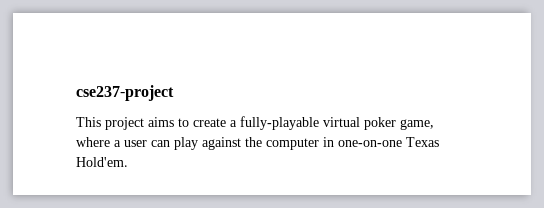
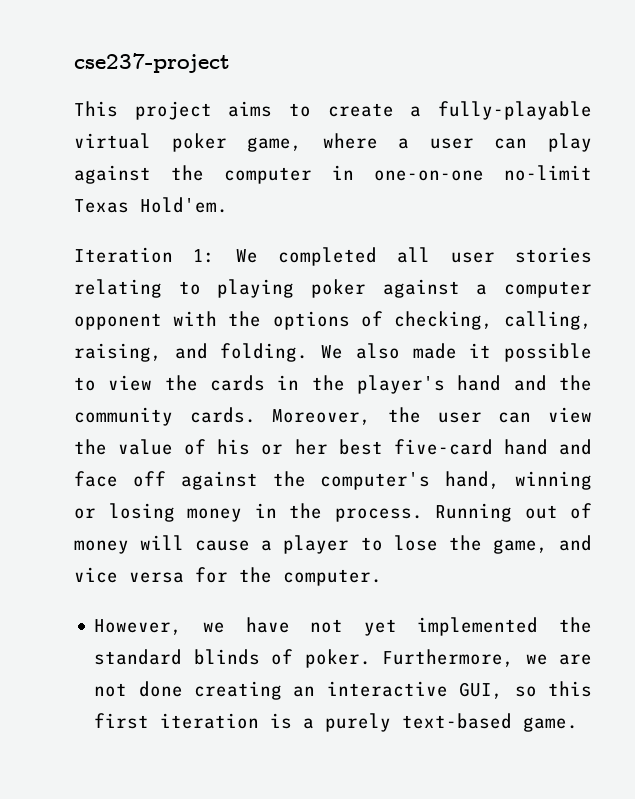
- This project aims to create a fully-playable virtual poker game, where a user can play against the computer in one-on-one Texas Hold'em.
+ This project aims to create a fully-playable virtual poker game, where a user can play against the computer in one-on-one no-limit Texas Hold'em.
+ Iteration 1: We completed all user stories relating to playing poker against a computer opponent with the options of checking, calling, raising, and folding. We also made it possible to view the cards in the player's hand and the community cards. Moreover, the user can view the value of his or her best five-card hand and face off against the computer's hand, winning or losing money in the process. Running out of money will cause a player to lose the game, and vice versa for the computer.
+ However, we have not yet implemented the standard blinds of poker. Furthermore, we are not done creating an interactive GUI, so this first iteration is a purely text-based game.

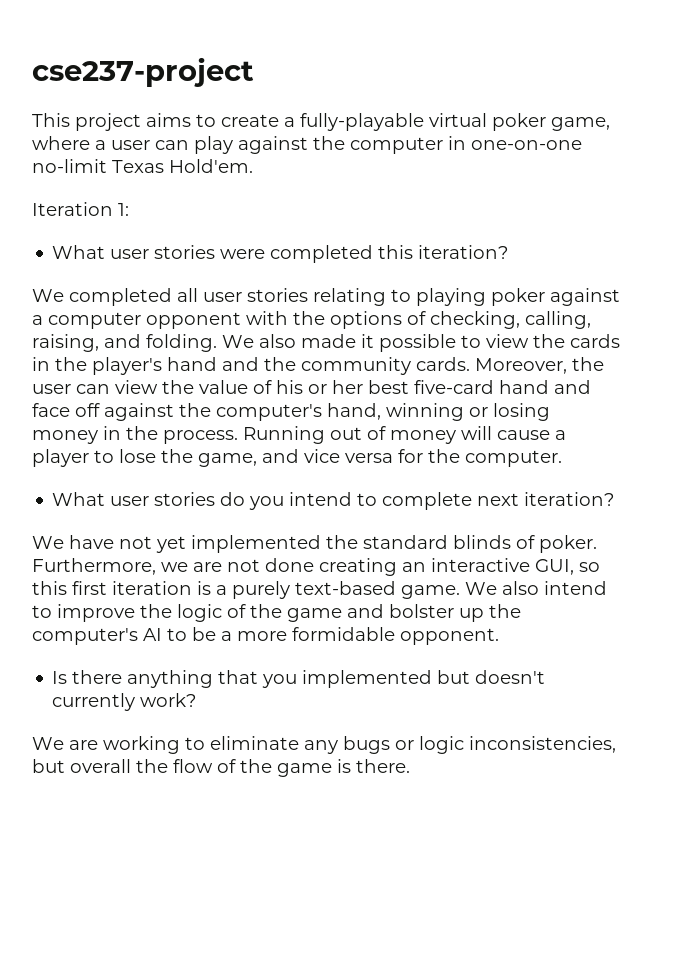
- Iteration 1: We completed all user stories relating to playing poker against a computer opponent with the options of checking, calling, raising, and folding.
+ Iteration 1:
+ What user stories were completed this iteration?
+ We completed all user stories relating to playing poker against a computer opponent with the options of checking, calling, raising, and folding.
- However, we have not yet implemented the standard blinds of poker.
+ What user stories do you intend to complete next iteration?
+ We have not yet implemented the standard blinds of poker.
+ We also intend to improve the logic of the game and bolster up the computer's AI to be a more formidable opponent.
+ Is there anything that you implemented but doesn't currently work?
+ We are working to eliminate any bugs or logic inconsistencies, but overall the flow of the game is there.

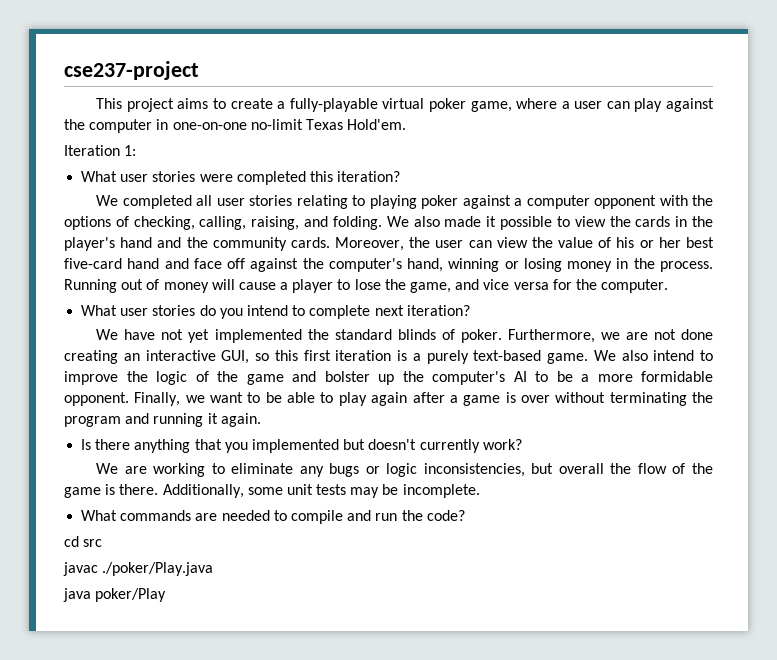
+ Finally, we want to be able to play again after a game is over without terminating the program and running it again.
+ Additionally, some unit tests may be incomplete.
+ What commands are needed to compile and run the code?
+ cd src
+ javac ./poker/Play.java
+ java poker/Play

